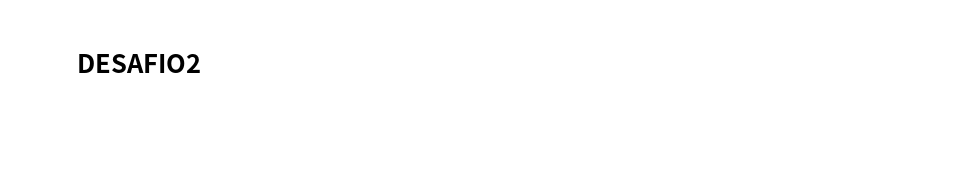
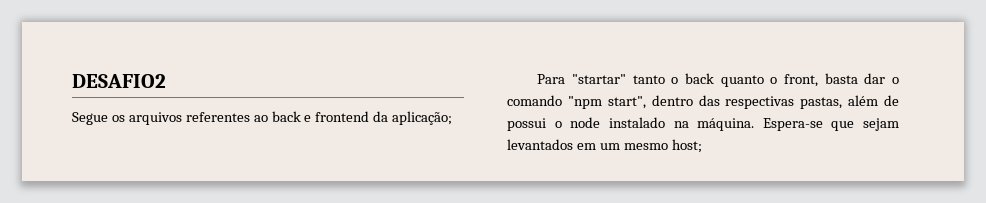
+ Segue os arquivos referentes ao back e frontend da aplicação;
+ Para "startar" tanto o back quanto o front, basta dar o comando "npm start", dentro das respectivas pastas, além de possui o node instalado na máquina. Espera-se que sejam levantados em um mesmo host;

